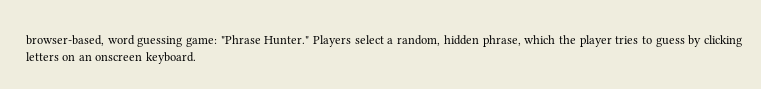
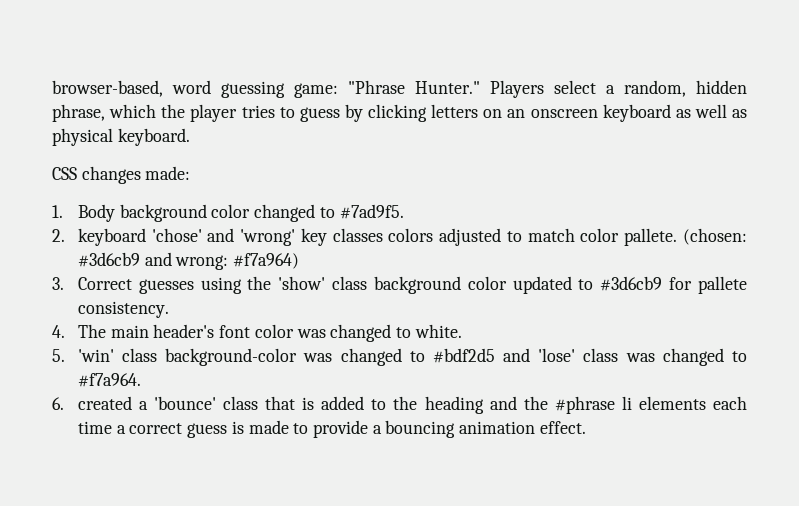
- Players select a random, hidden phrase, which the player tries to guess by clicking letters on an onscreen keyboard.
+ Players select a random, hidden phrase, which the player tries to guess by clicking letters on an onscreen keyboard as well as physical keyboard.
+ CSS changes made:
+ 1. Body background color changed to #7ad9f5.
+ 2. keyboard 'chose' and 'wrong' key classes colors adjusted to match color pallete. (chosen: #3d6cb9 and wrong: #f7a964)
+ 3. Correct guesses using the 'show' class background color updated to #3d6cb9 for pallete consistency.
+ 4. The main header's font color was changed to white.
+ 5. 'win' class background-color was changed to #bdf2d5 and 'lose' class was changed to #f7a964.
+ 6. created a 'bounce' class that is added to the heading and the #phrase li elements each time a correct guess is made to provide a bouncing animation effect.

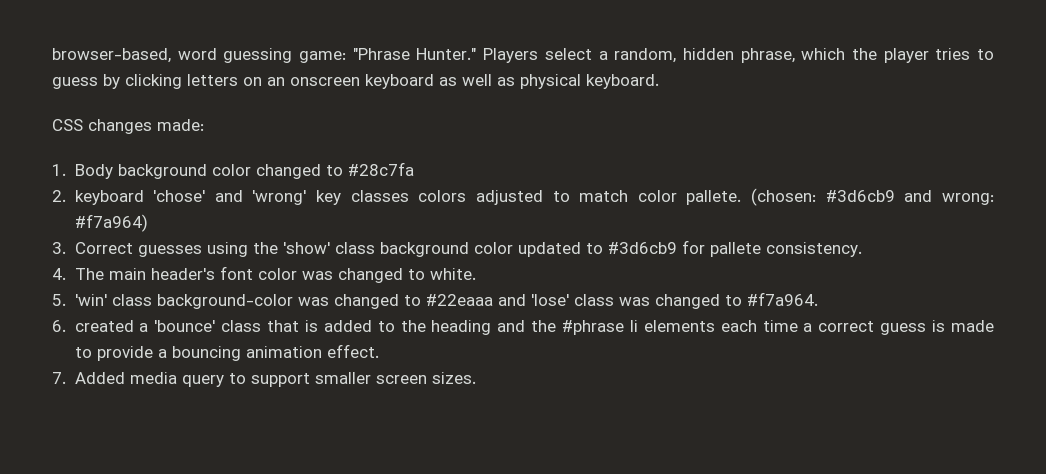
- 1. Body background color changed to #7ad9f5.
+ 1. Body background color changed to #28c7fa
- 5. 'win' class background-color was changed to #bdf2d5 and 'lose' class was changed to #f7a964.
+ 5. 'win' class background-color was changed to #22eaaa and 'lose' class was changed to #f7a964.
+ 7. Added media query to support smaller screen sizes.

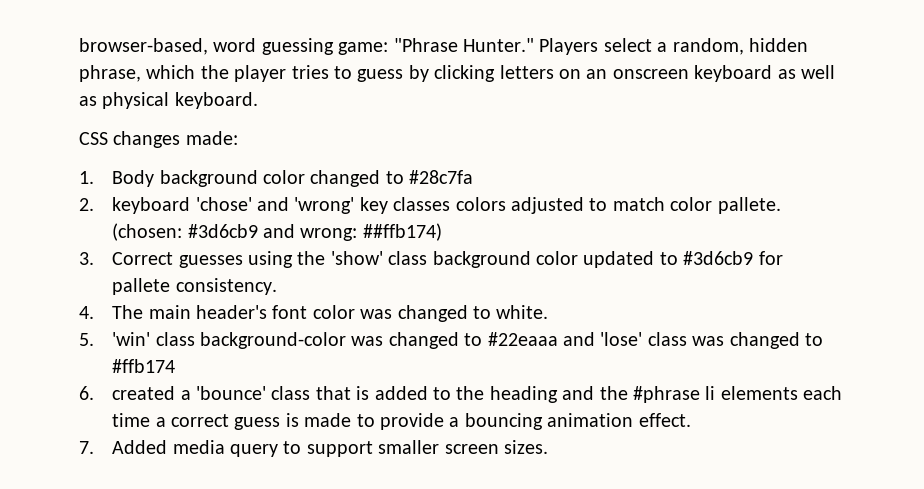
- (chosen: #3d6cb9 and wrong: #f7a964)
+ (chosen: #3d6cb9 and wrong: ##ffb174)
- 5. 'win' class background-color was changed to #22eaaa and 'lose' class was changed to #f7a964.
+ 5. 'win' class background-color was changed to #22eaaa and 'lose' class was changed to #ffb174

